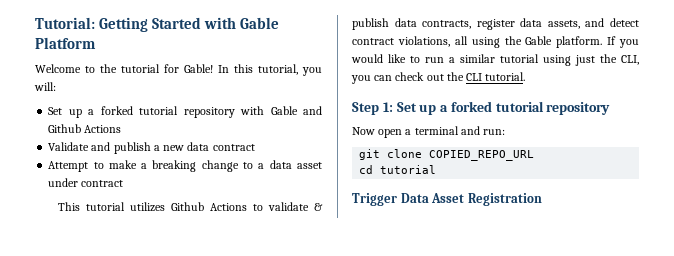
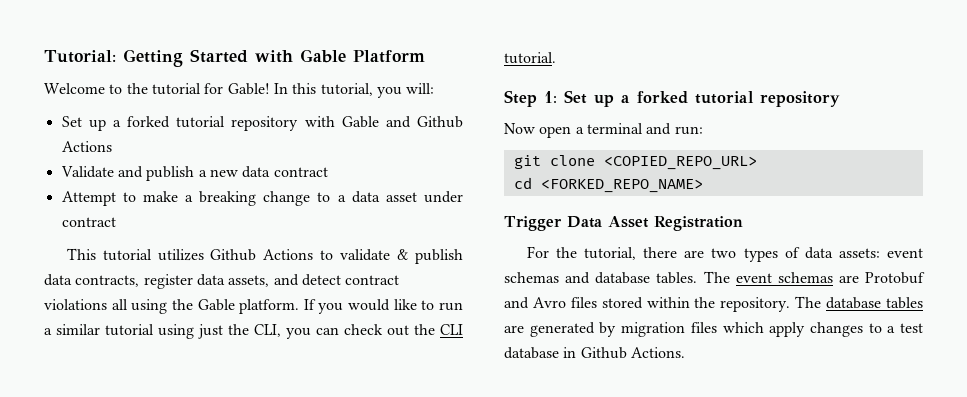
- This tutorial utilizes Github Actions to validate & publish data contracts, register data assets, and detect contract violations, all using the Gable platform.
+ This tutorial utilizes Github Actions to validate & publish data contracts, register data assets, and detect contract violations all using the Gable platform.
- git clone COPIED_REPO_URL
+ git clone <COPIED_REPO_URL>
- cd tutorial
+ cd <FORKED_REPO_NAME>
+ For the tutorial, there are two types of data assets: event schemas and database tables. The event schemas are Protobuf and Avro files stored within the repository. The database tables are generated by migration files which apply changes to a test database in Github Actions.

